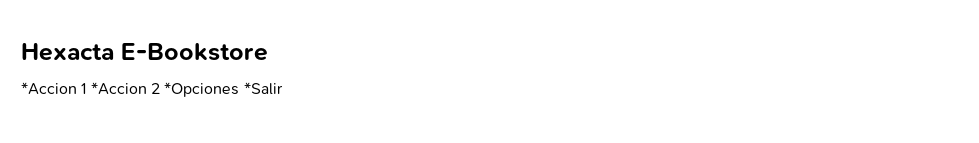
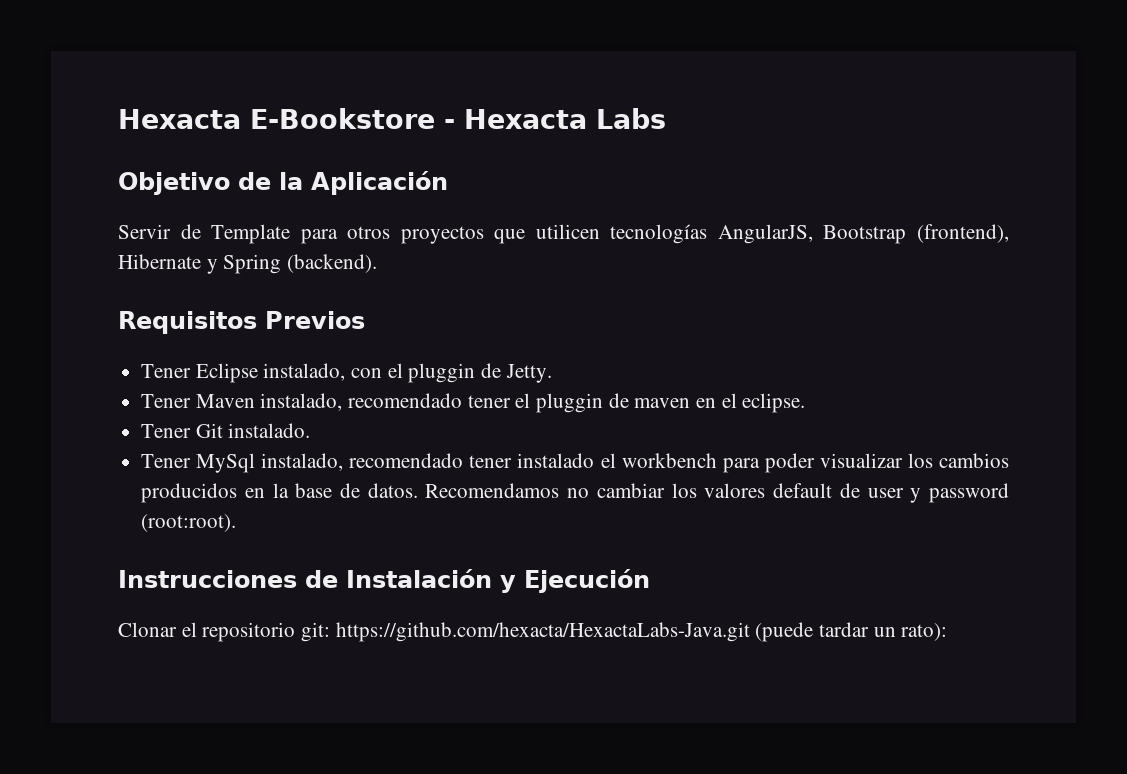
- Hexacta E-Bookstore
- *Accion 1 *Accion 2 *Opciones *Salir
+ Hexacta E-Bookstore - Hexacta Labs
+ Objetivo de la Aplicación
+ Servir de Template para otros proyectos que utilicen tecnologías AngularJS, Bootstrap (frontend), Hibernate y Spring (backend).
+ Requisitos Previos
+ Tener Eclipse instalado, con el pluggin de Jetty.
+ Tener Maven instalado, recomendado tener el pluggin de maven en el eclipse.
+ Tener Git instalado.
+ Tener MySql instalado, recomendado tener instalado el workbench para poder visualizar los cambios producidos en la base de datos. Recomendamos no cambiar los valores default de user y password (root:root).
+ Instrucciones de Instalación y Ejecución
+ Clonar el repositorio git: https://github.com/hexacta/HexactaLabs-Java.git (puede tardar un rato):

